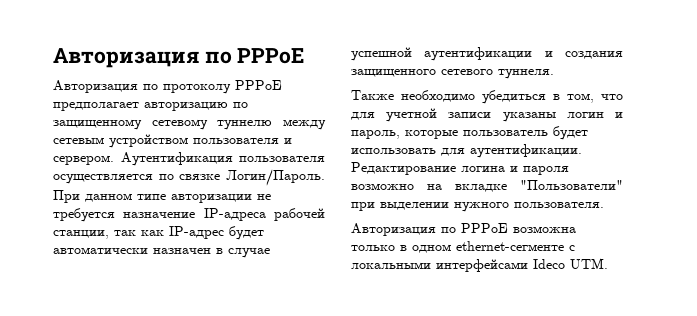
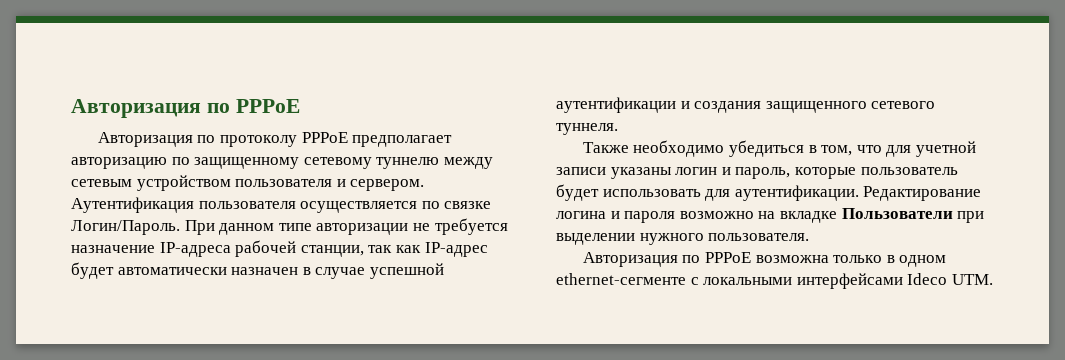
- Редактирование логина и пароля возможно на вкладке "Пользователи" при выделении нужного пользователя.
+ Редактирование логина и пароля возможно на вкладке Пользователи при выделении нужного пользователя.

